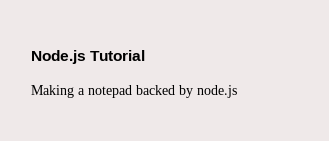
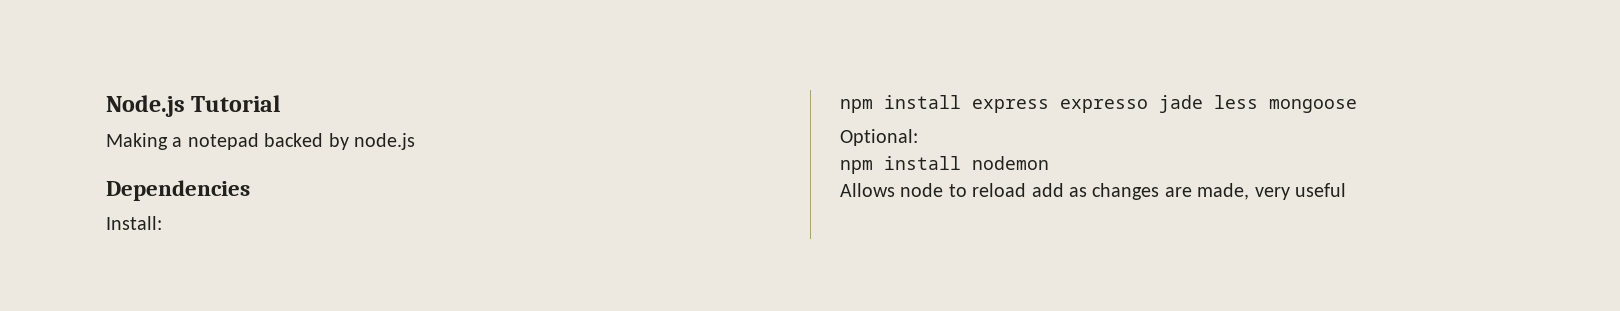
+ Dependencies
+ Install:
+ npm install express expresso jade less mongoose
+ Optional:
+ npm install nodemon
+ Allows node to reload add as changes are made, very useful

